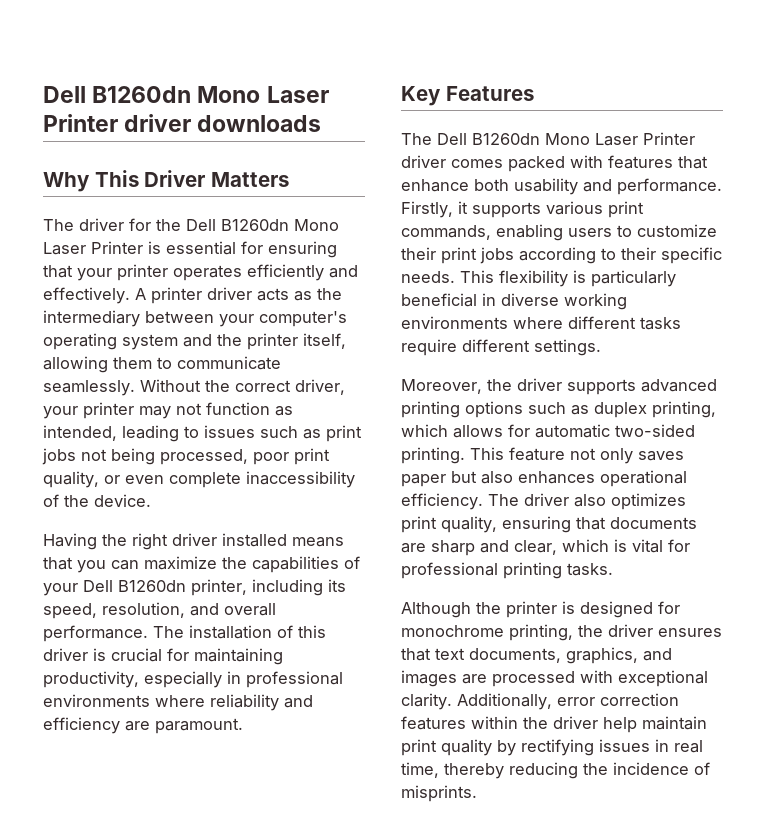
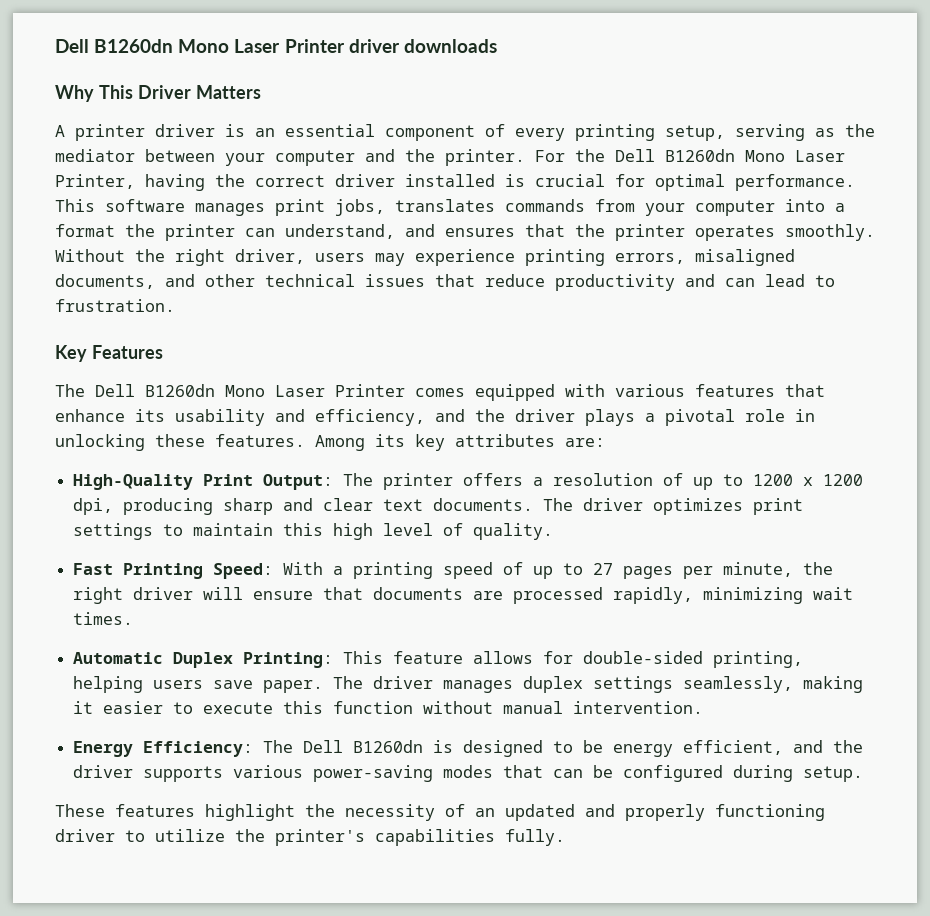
- The driver for the Dell B1260dn Mono Laser Printer is essential for ensuring that your printer operates efficiently and effectively. A printer driver acts as the intermediary between your computer's operating system and the printer itself, allowing them to communicate seamlessly. Without the correct driver, your printer may not function as intended, leading to issues such as print jobs not being processed, poor print quality, or even complete inaccessibility of the device.
- Having the right driver installed means that you can maximize the capabilities of your Dell B1260dn printer, including its speed, resolution, and overall performance. The installation of this driver is crucial for maintaining productivity, especially in professional environments where reliability and efficiency are paramount.
+ A printer driver is an essential component of every printing setup, serving as the mediator between your computer and the printer. For the Dell B1260dn Mono Laser Printer, having the correct driver installed is crucial for optimal performance. This software manages print jobs, translates commands from your computer into a format the printer can understand, and ensures that the printer operates smoothly. Without the right driver, users may experience printing errors, misaligned documents, and other technical issues that reduce productivity and can lead to frustration.
- The Dell B1260dn Mono Laser Printer driver comes packed with features that enhance both usability and performance. Firstly, it supports various print commands, enabling users to customize their print jobs according to their specific needs. This flexibility is particularly beneficial in diverse working environments where different tasks require different settings.
- Moreover, the driver supports advanced printing options such as duplex printing, which allows for automatic two-sided printing. This feature not only saves paper but also enhances operational efficiency. The driver also optimizes print quality, ensuring that documents are sharp and clear, which is vital for professional printing tasks.
- Although the printer is designed for monochrome printing, the driver ensures that text documents, graphics, and images are processed with exceptional clarity. Additionally, error correction features within the driver help maintain print quality by rectifying issues in real time, thereby reducing the incidence of misprints.
+ The Dell B1260dn Mono Laser Printer comes equipped with various features that enhance its usability and efficiency, and the driver plays a pivotal role in unlocking these features. Among its key attributes are:
+ High-Quality Print Output: The printer offers a resolution of up to 1200 x 1200 dpi, producing sharp and clear text documents. The driver optimizes print settings to maintain this high level of quality.
+ Fast Printing Speed: With a printing speed of up to 27 pages per minute, the right driver will ensure that documents are processed rapidly, minimizing wait times.
+ Automatic Duplex Printing: This feature allows for double-sided printing, helping users save paper. The driver manages duplex settings seamlessly, making it easier to execute this function without manual intervention.
+ Energy Efficiency: The Dell B1260dn is designed to be energy efficient, and the driver supports various power-saving modes that can be configured during setup.
+ These features highlight the necessity of an updated and properly functioning driver to utilize the printer's capabilities fully.

